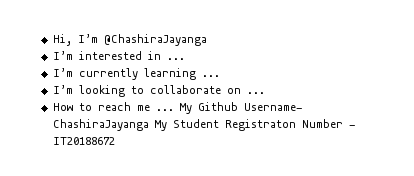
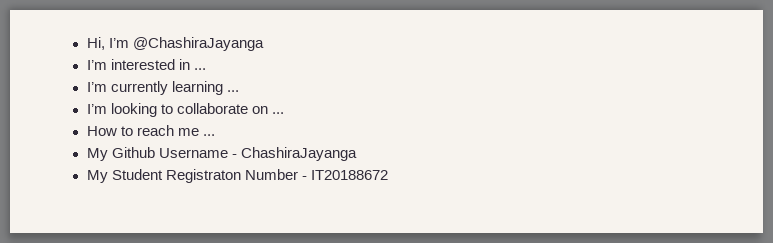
- How to reach me ... My Github Username- ChashiraJayanga My Student Registraton Number - IT20188672
+ How to reach me ...
+ My Github Username - ChashiraJayanga
+ My Student Registraton Number - IT20188672

